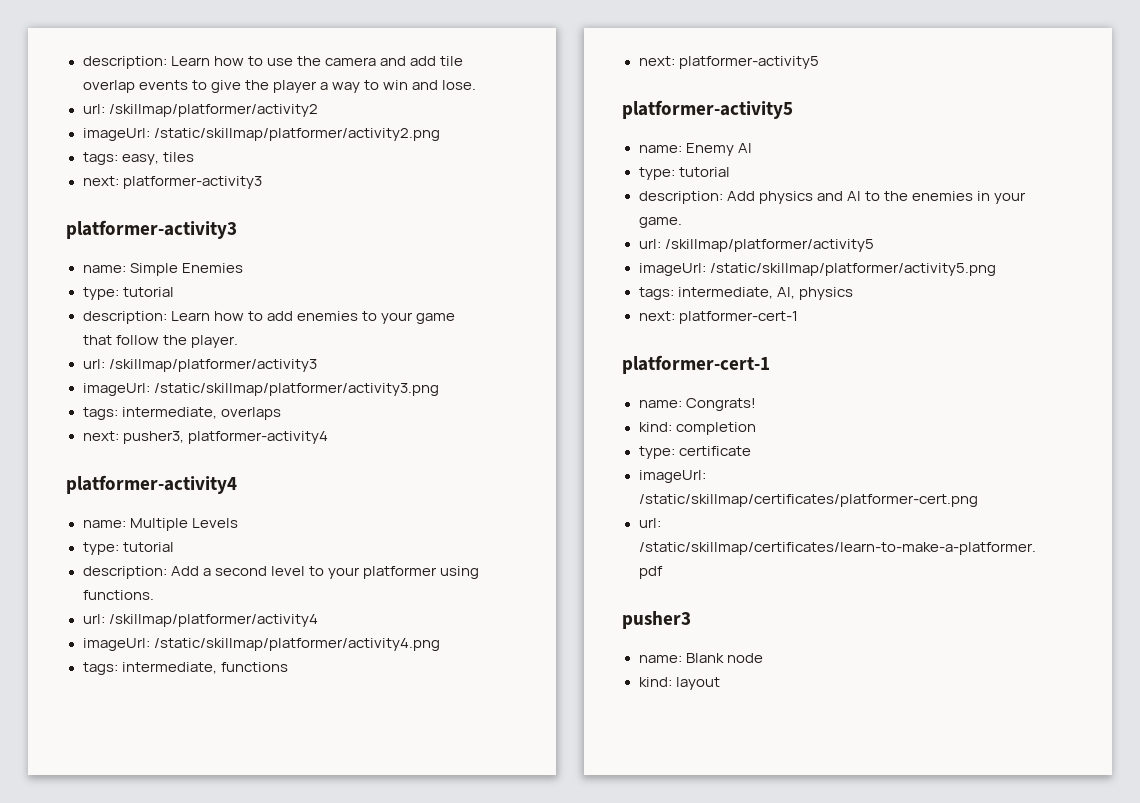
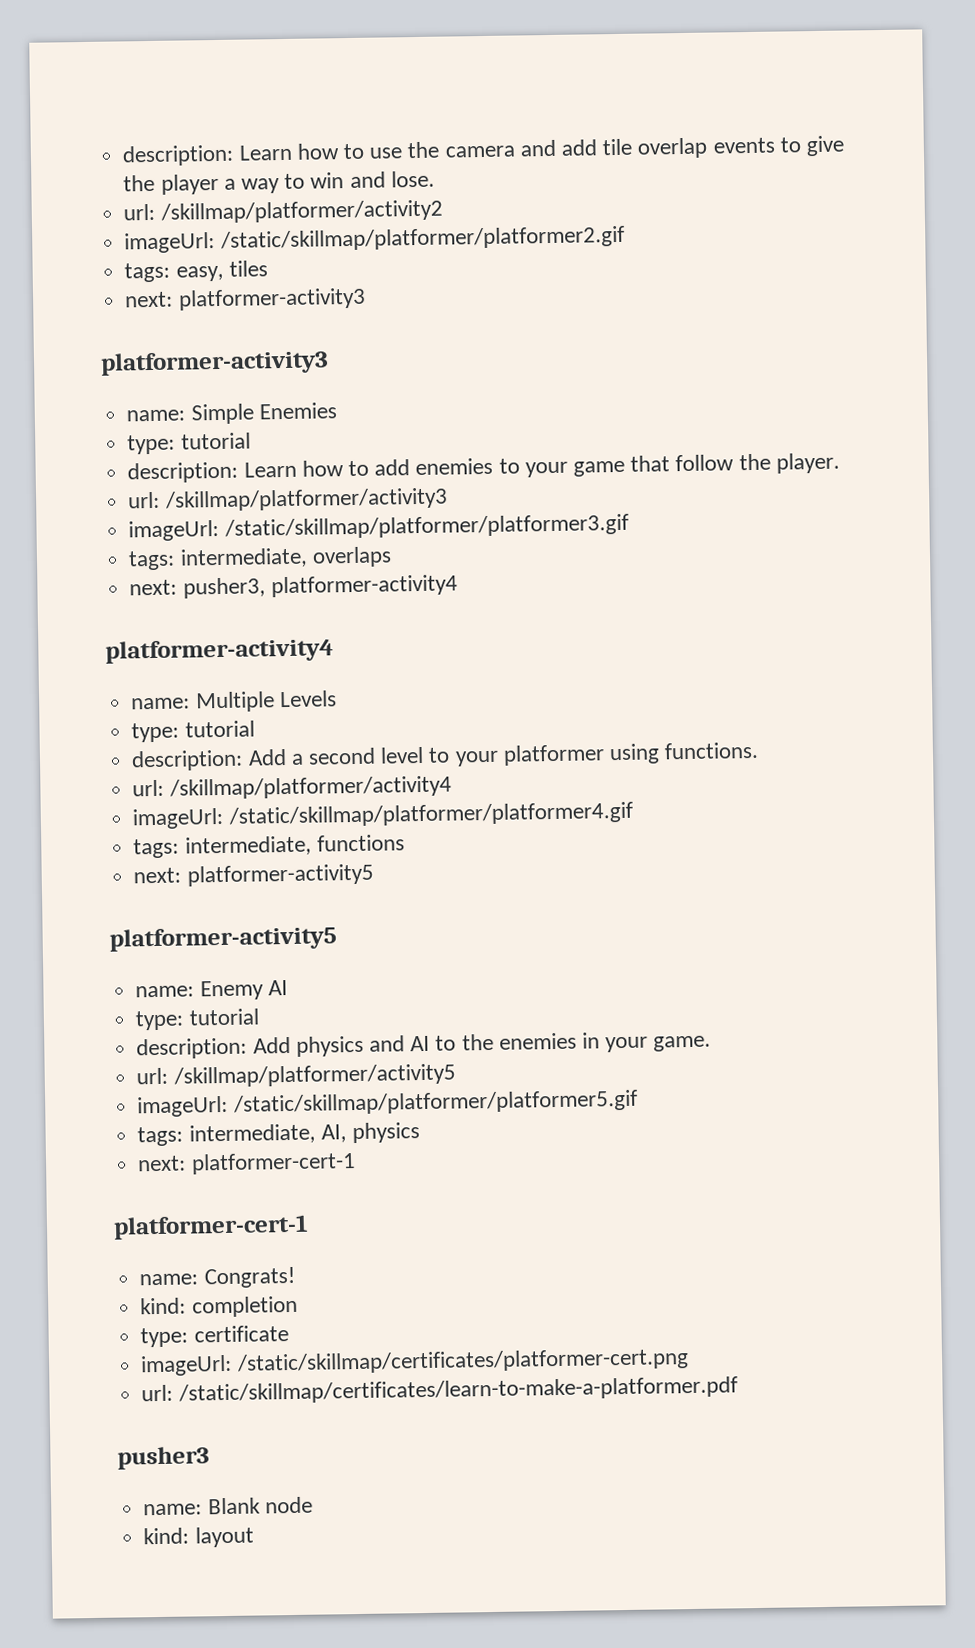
- imageUrl: /static/skillmap/platformer/activity2.png
+ imageUrl: /static/skillmap/platformer/platformer2.gif
- imageUrl: /static/skillmap/platformer/activity3.png
+ imageUrl: /static/skillmap/platformer/platformer3.gif
- imageUrl: /static/skillmap/platformer/activity4.png
+ imageUrl: /static/skillmap/platformer/platformer4.gif
- imageUrl: /static/skillmap/platformer/activity5.png
+ imageUrl: /static/skillmap/platformer/platformer5.gif

